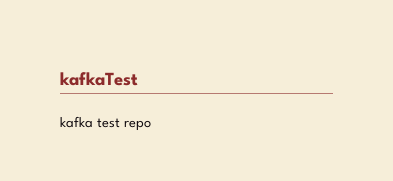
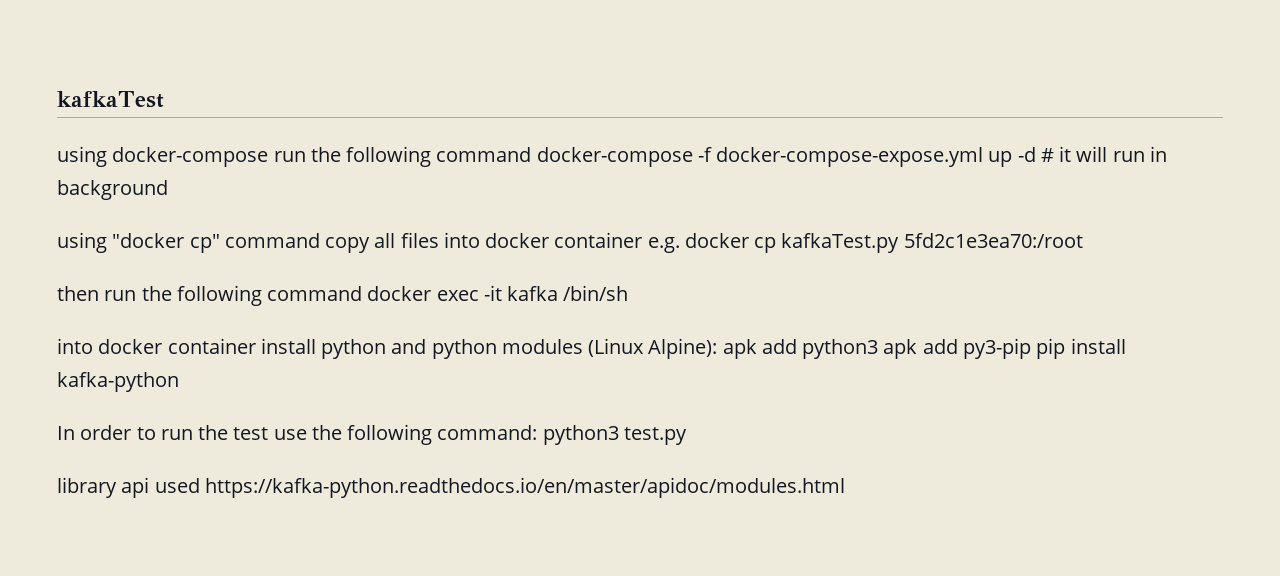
- kafka test repo
+ using docker-compose run the following command docker-compose -f docker-compose-expose.yml up -d # it will run in background
+ using "docker cp" command copy all files into docker container e.g. docker cp kafkaTest.py 5fd2c1e3ea70:/root
+ then run the following command docker exec -it kafka /bin/sh
+ into docker container install python and python modules (Linux Alpine): apk add python3 apk add py3-pip pip install kafka-python
+ In order to run the test use the following command: python3 test.py
+ library api used https://kafka-python.readthedocs.io/en/master/apidoc/modules.html

